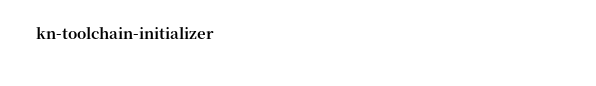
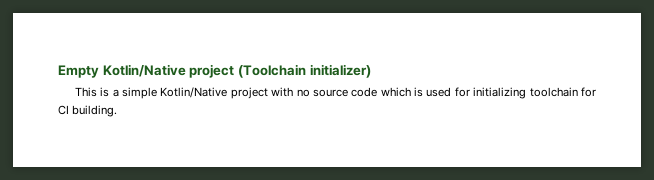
- kn-toolchain-initializer
+ Empty Kotlin/Native project (Toolchain initializer)
+ This is a simple Kotlin/Native project with no source code which is used for initializing toolchain for CI building.

